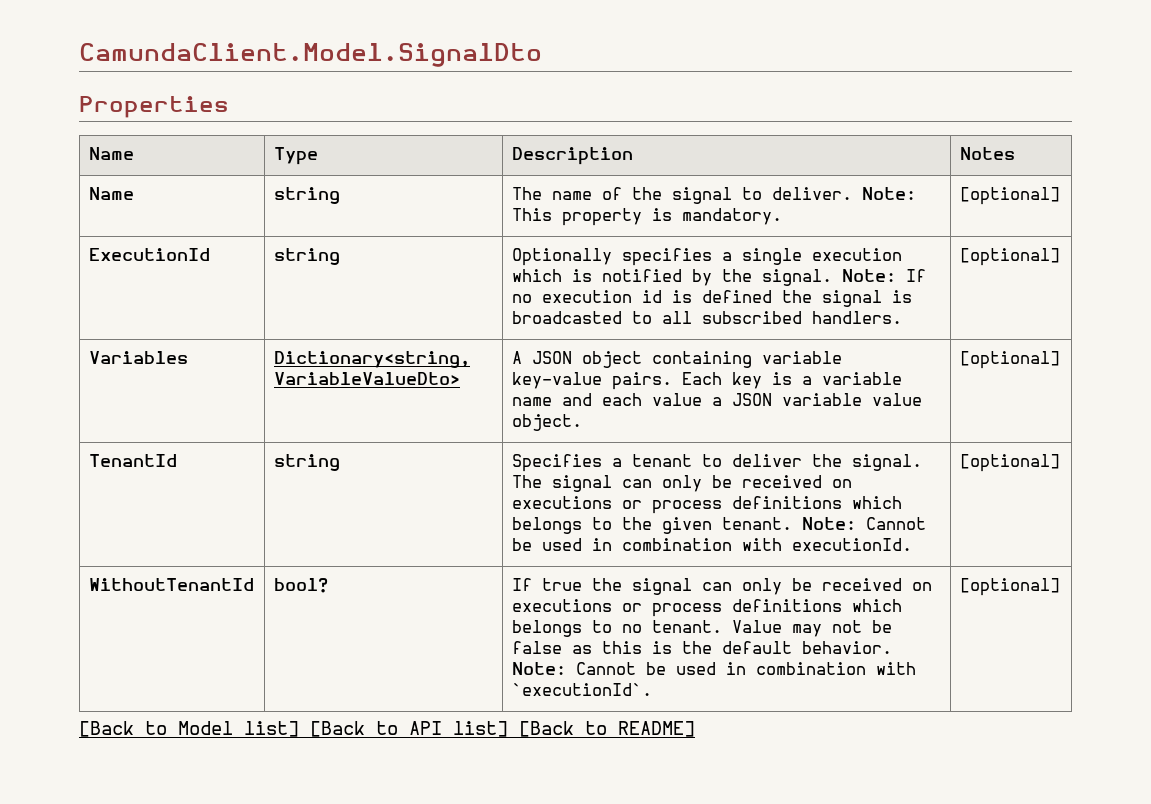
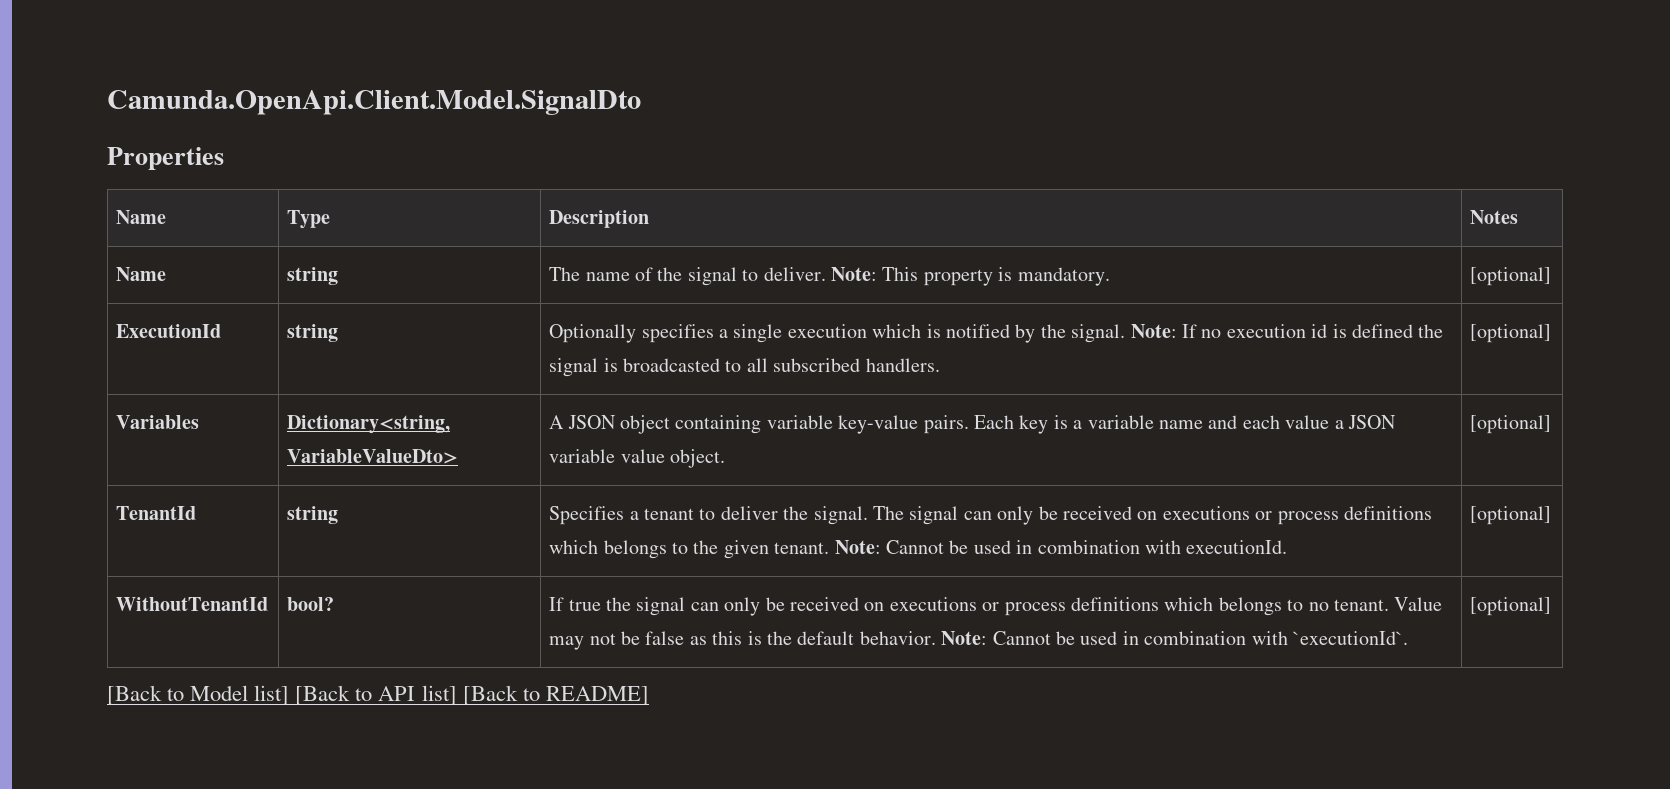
- CamundaClient.Model.SignalDto
+ Camunda.OpenApi.Client.Model.SignalDto

